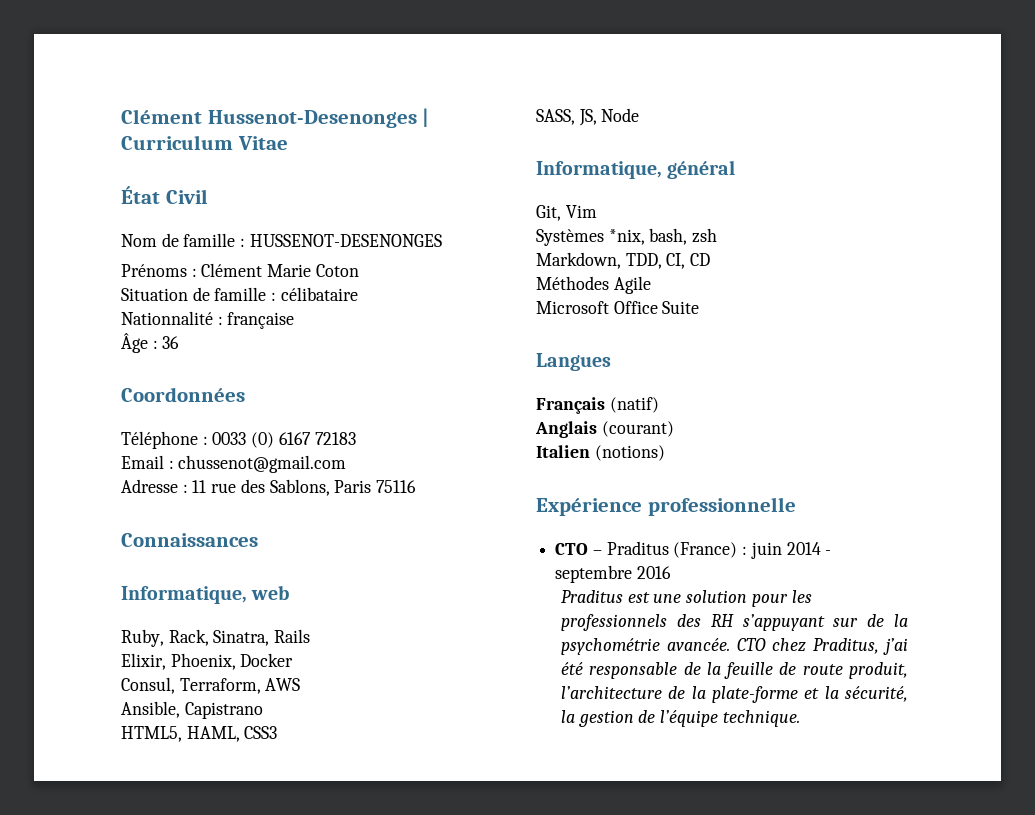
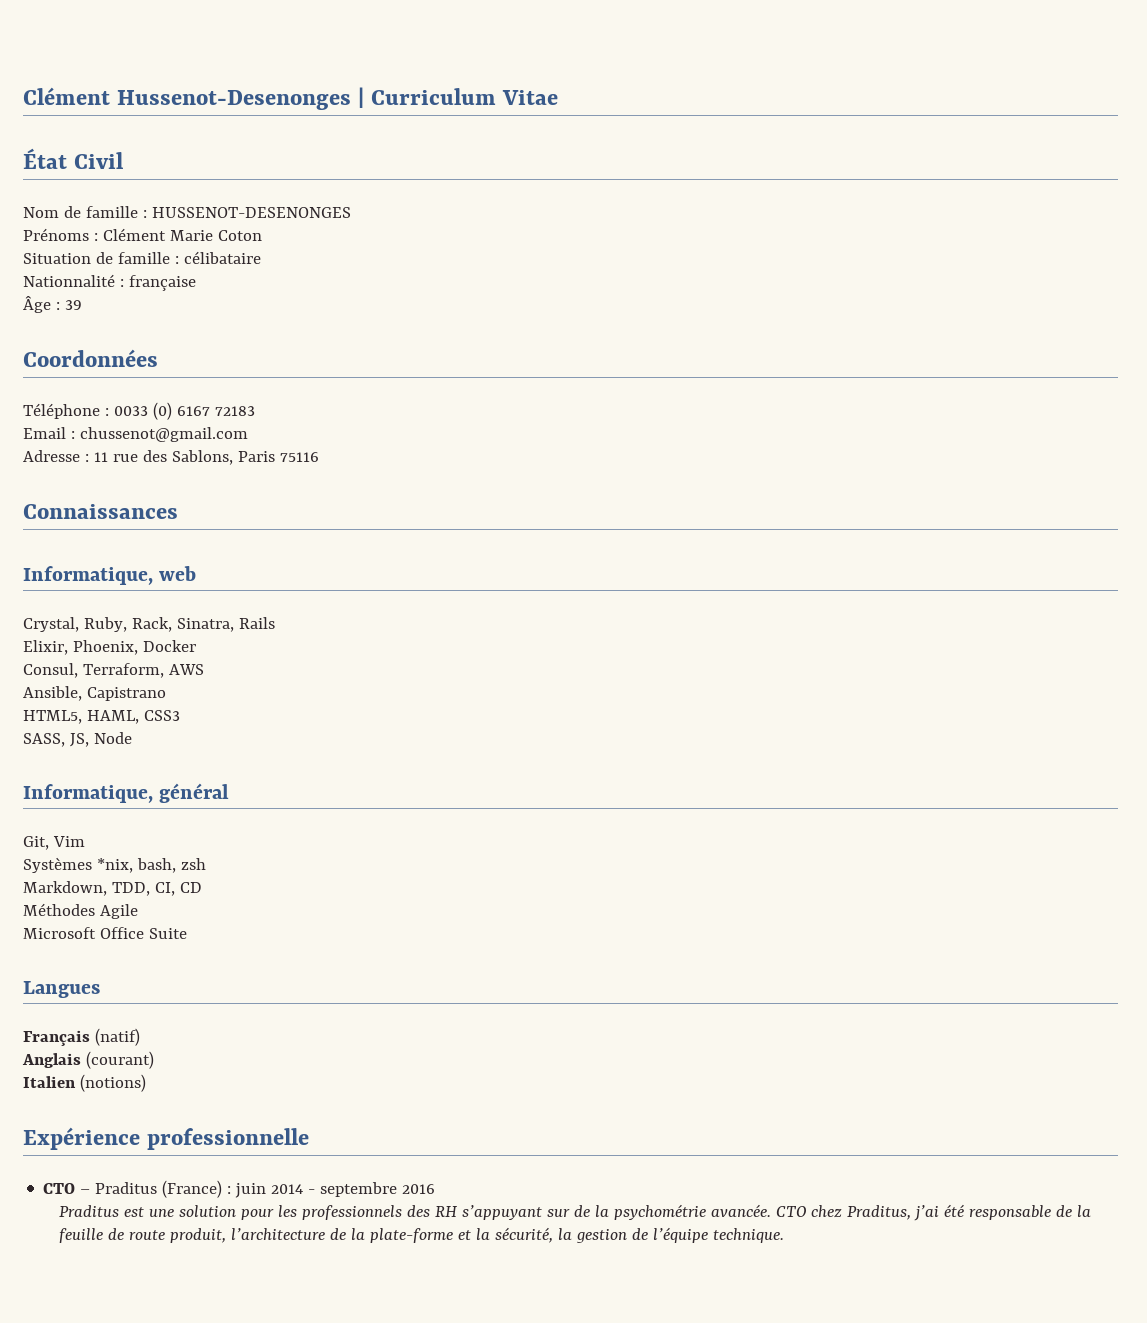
- Âge : 36
+ Âge : 39
- Ruby, Rack, Sinatra, Rails
+ Crystal, Ruby, Rack, Sinatra, Rails

